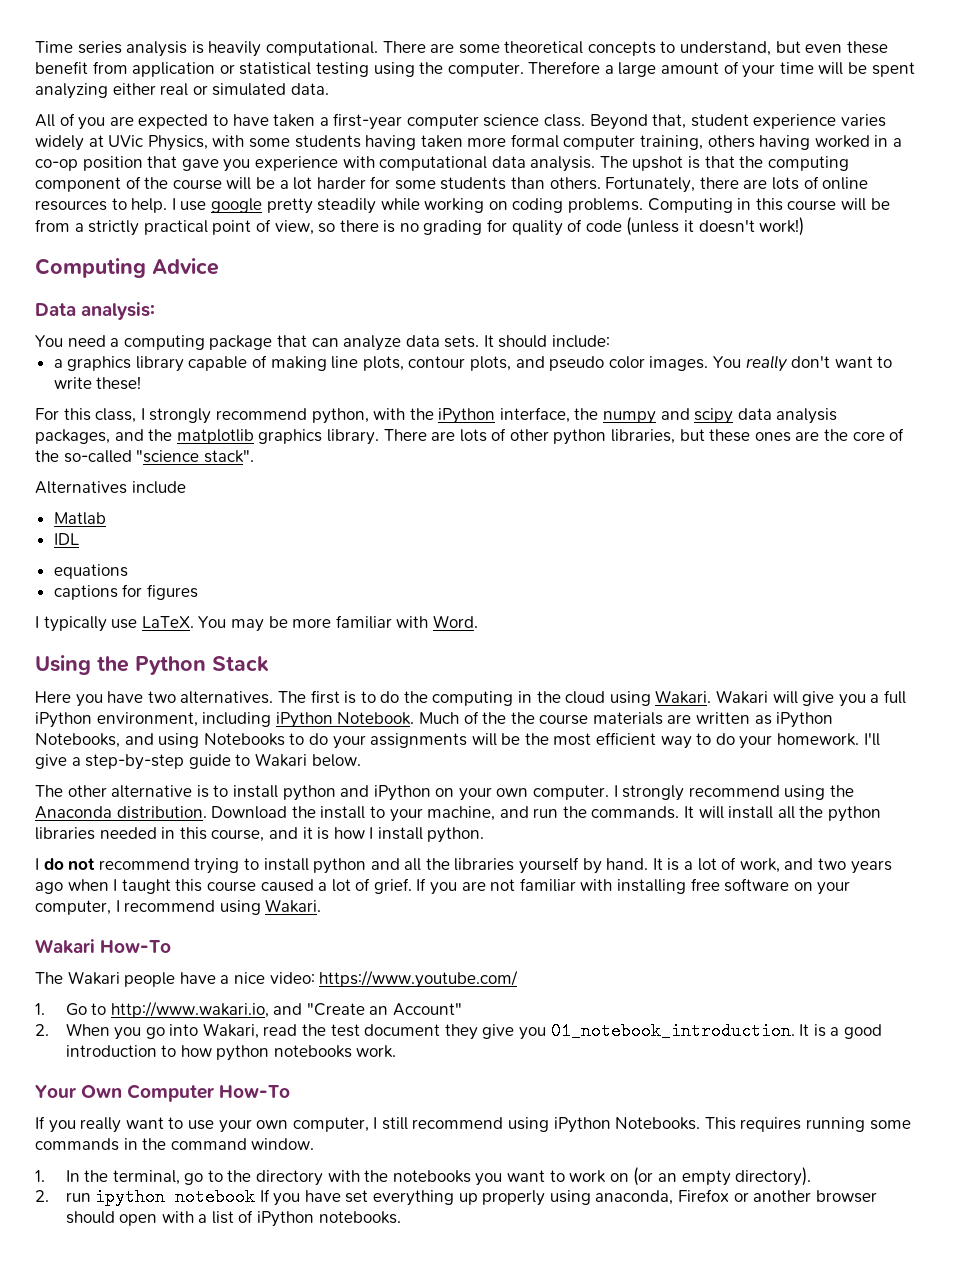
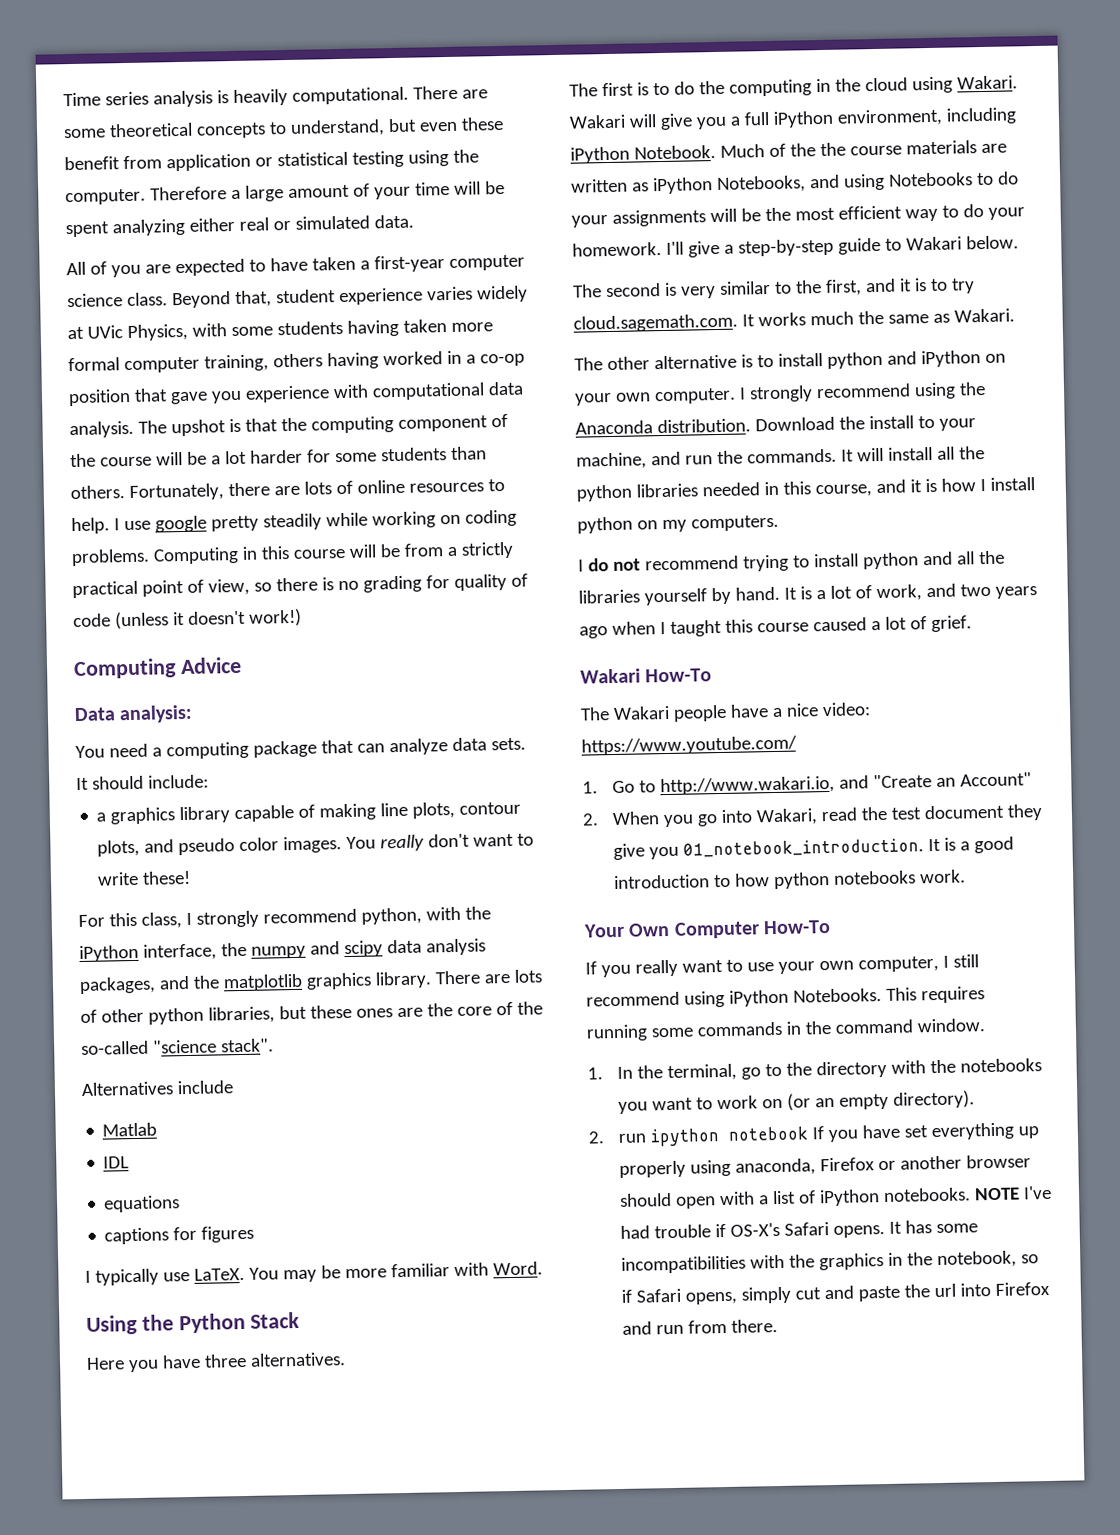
- Here you have two alternatives. The first is to do the computing in the cloud using Wakari.
+ Here you have three alternatives.
+ The first is to do the computing in the cloud using Wakari.
+ The second is very similar to the first, and it is to try cloud.sagemath.com. It works much the same as Wakari.
- It will install all the python libraries needed in this course, and it is how I install python.
+ It will install all the python libraries needed in this course, and it is how I install python on my computers.
- If you are not familiar with installing free software on your computer, I recommend using Wakari.
+ NOTE I've had trouble if OS-X's Safari opens. It has some incompatibilities with the graphics in the notebook, so if Safari opens, simply cut and paste the url into Firefox and run from there.

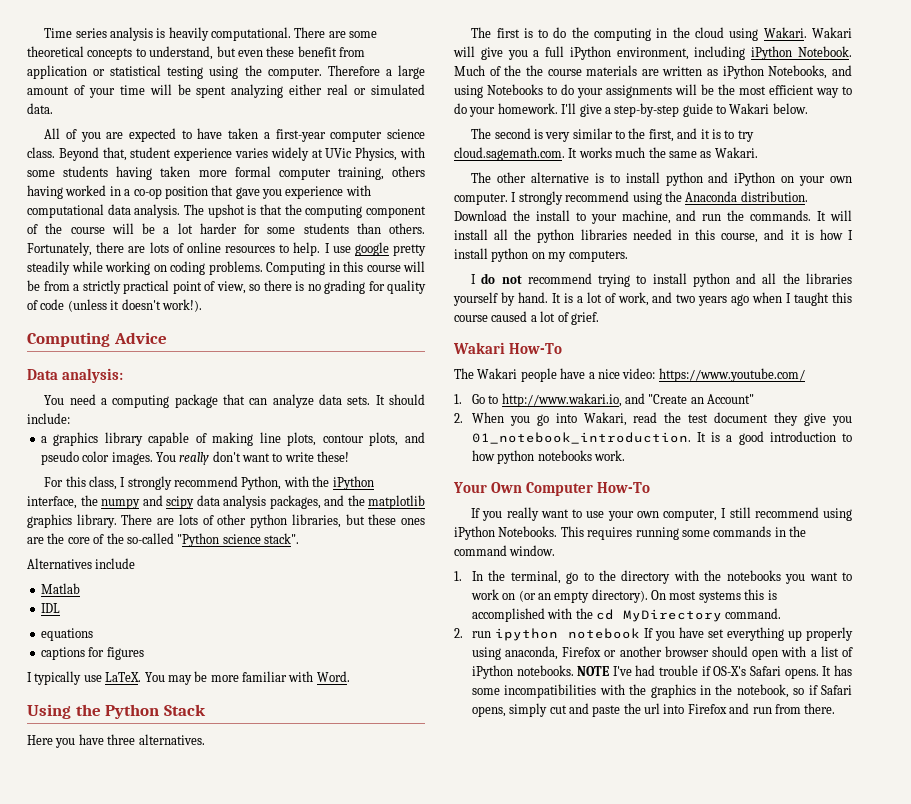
- Computing in this course will be from a strictly practical point of view, so there is no grading for quality of code (unless it doesn't work!)
+ Computing in this course will be from a strictly practical point of view, so there is no grading for quality of code (unless it doesn't work!).
- For this class, I strongly recommend python, with the iPython interface, the numpy and scipy data analysis packages, and the matplotlib graphics library.
+ For this class, I strongly recommend Python, with the iPython interface, the numpy and scipy data analysis packages, and the matplotlib graphics library.
- There are lots of other python libraries, but these ones are the core of the so-called "science stack".
+ There are lots of other python libraries, but these ones are the core of the so-called "Python science stack".
+ On most systems this is accomplished with the cd MyDirectory command.

